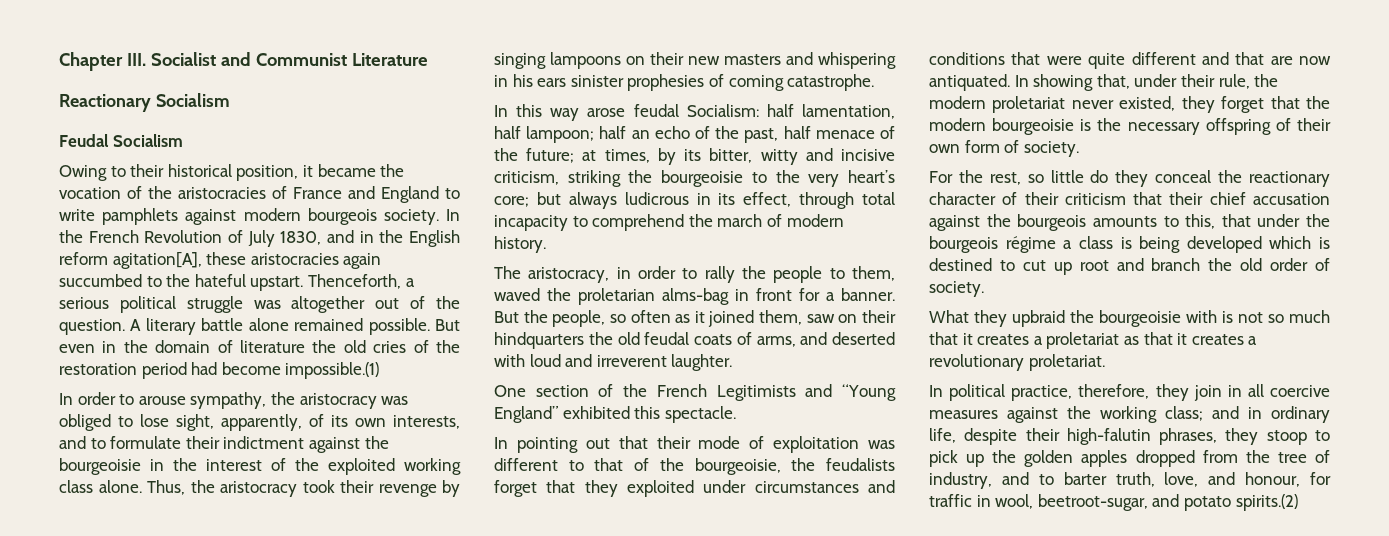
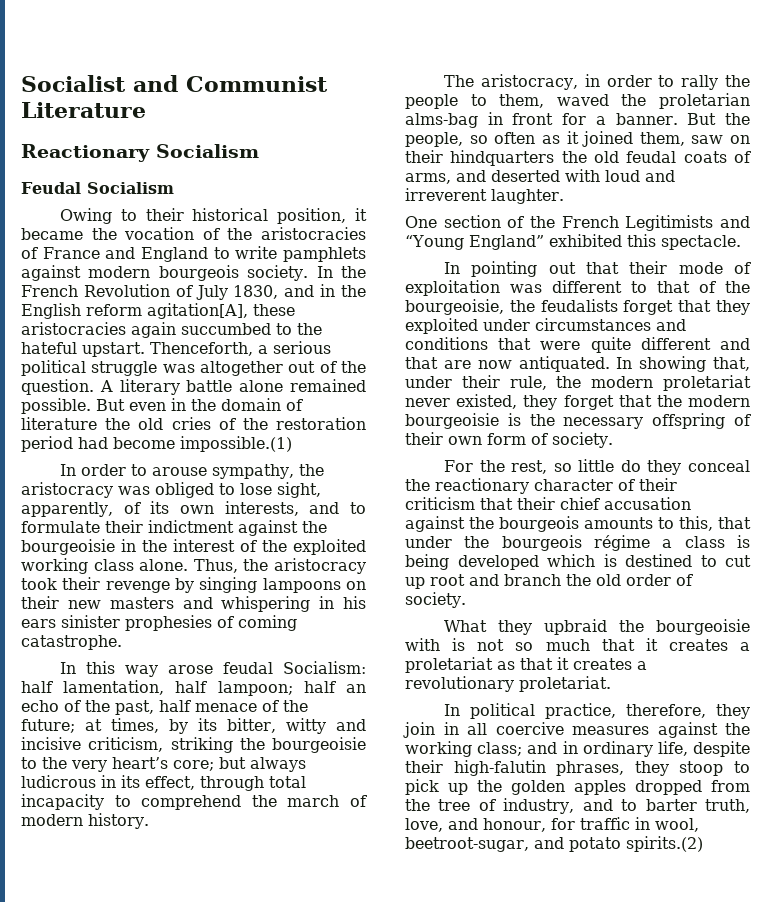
- Chapter III. Socialist and Communist Literature
+ Socialist and Communist Literature

